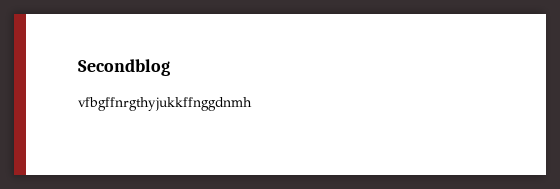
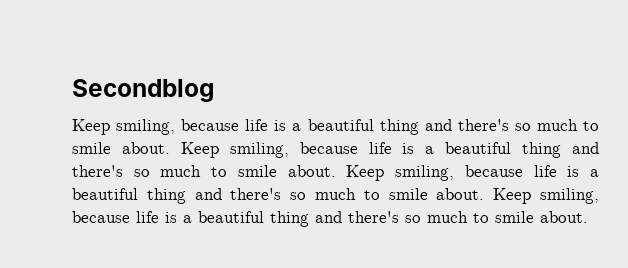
- vfbgffnrgthyjukkffnggdnmh
+ Keep smiling, because life is a beautiful thing and there's so much to smile about. Keep smiling, because life is a beautiful thing and there's so much to smile about. Keep smiling, because life is a beautiful thing and there's so much to smile about. Keep smiling, because life is a beautiful thing and there's so much to smile about.

